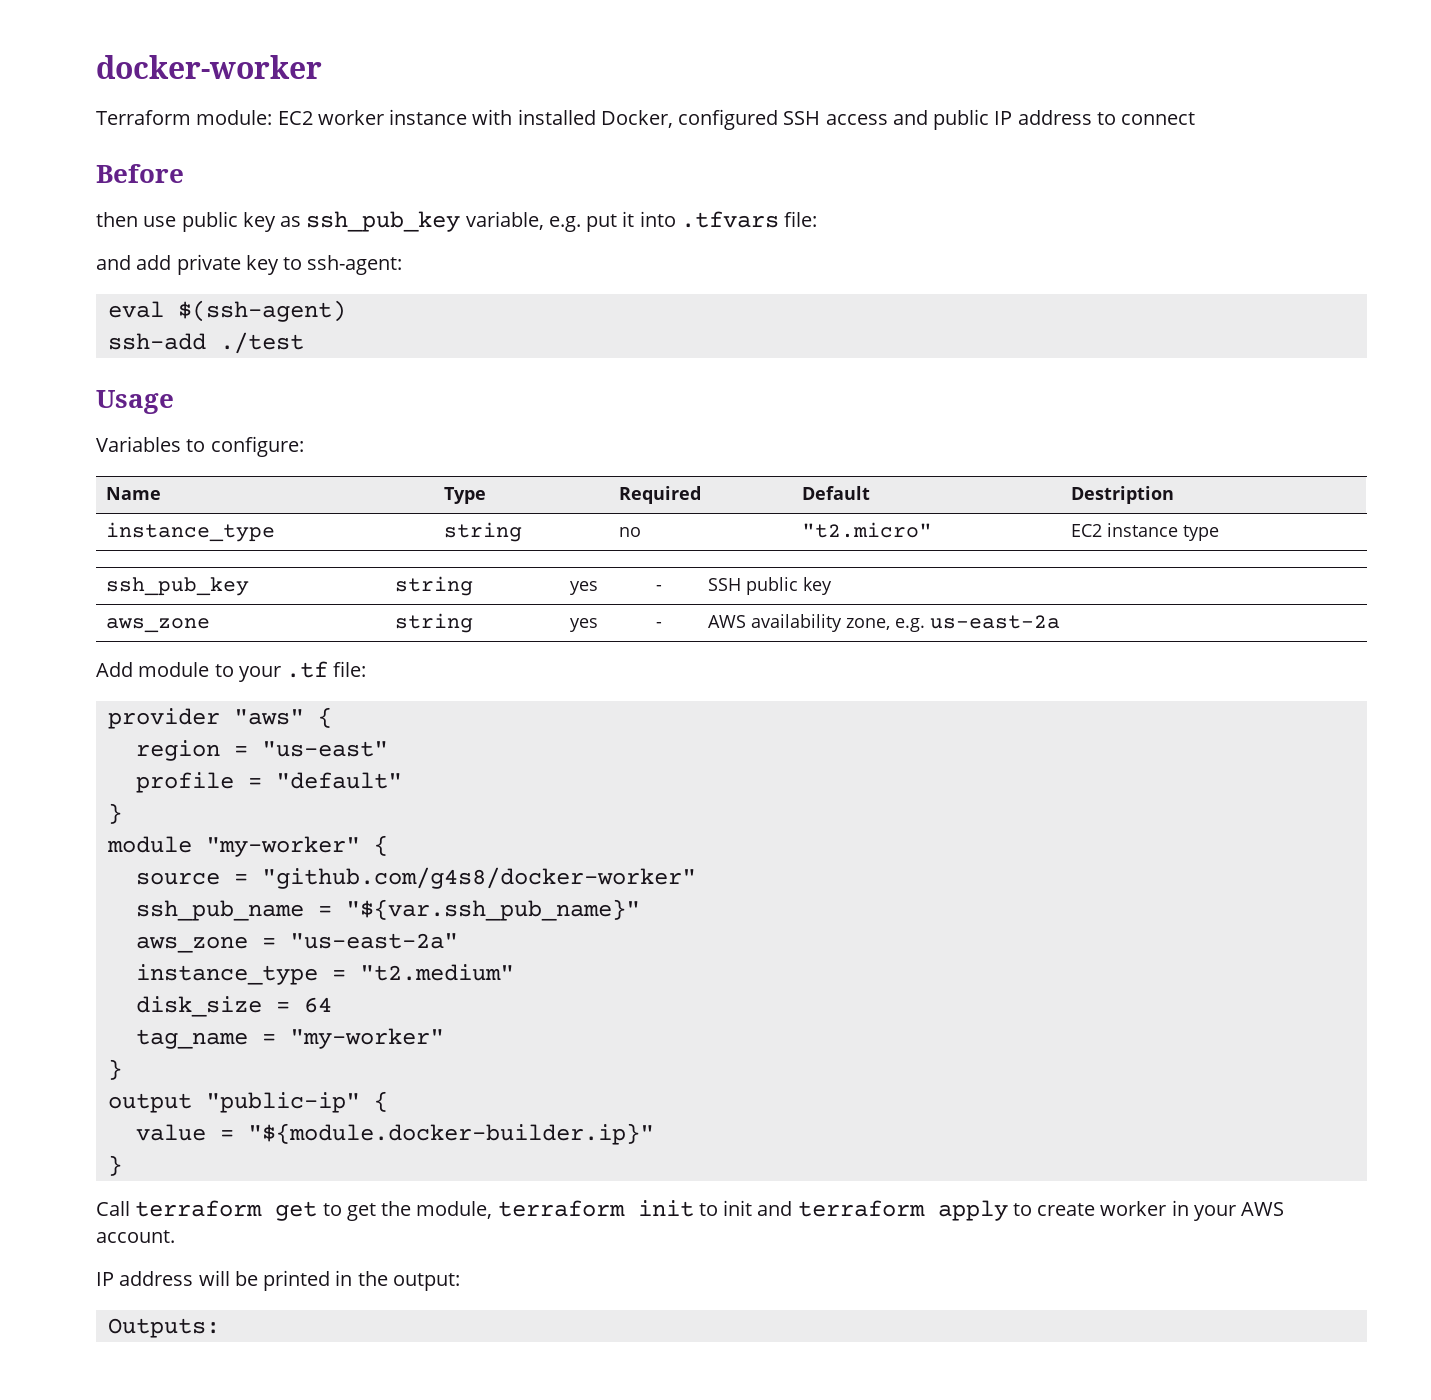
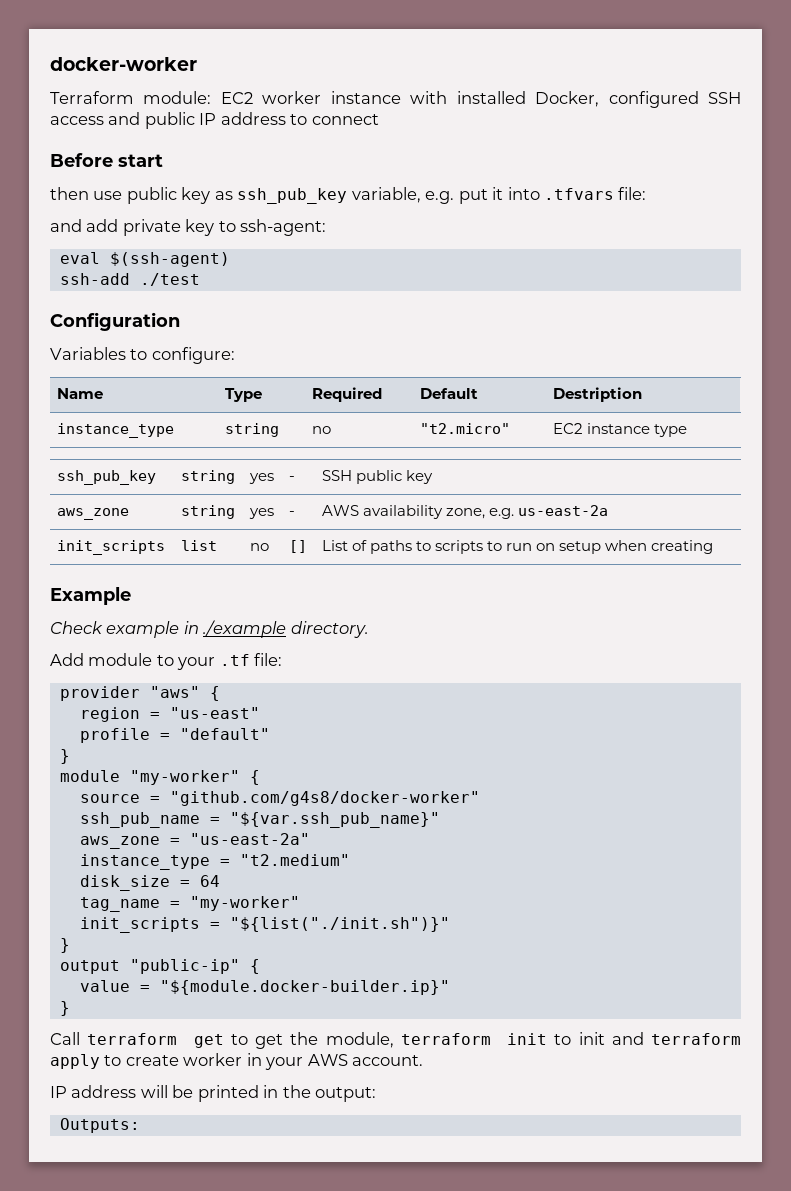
- Before
+ Before start
- Usage
+ Configuration
+ init_scripts | list | no | [] | List of paths to scripts to run on setup when creating
+ Example
+ Check example in ./example directory.
+ init_scripts = "${list("./init.sh")}"

